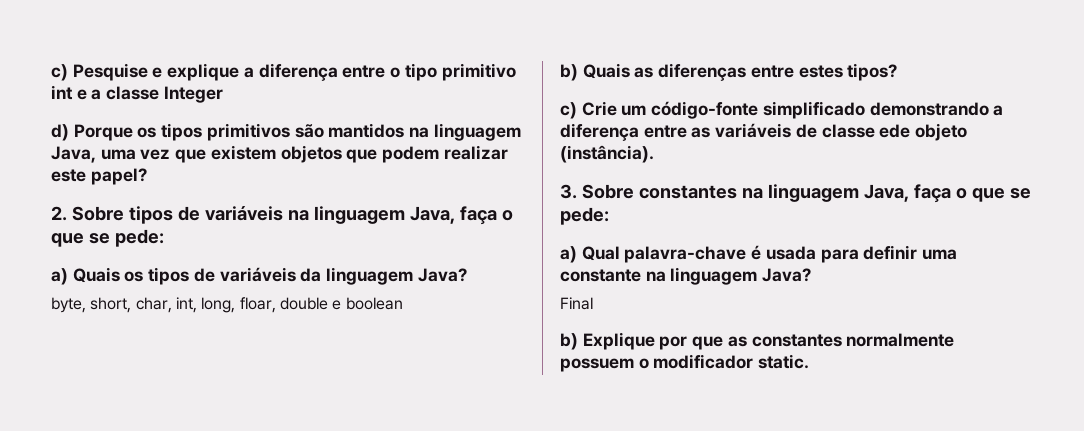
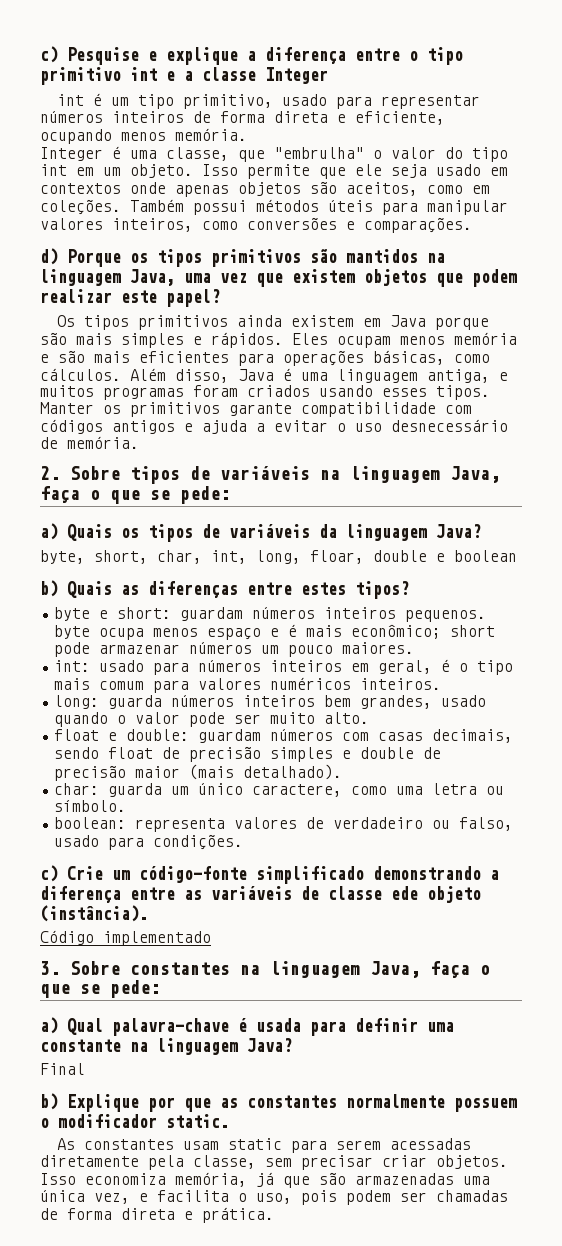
+ int é um tipo primitivo, usado para representar números inteiros de forma direta e eficiente, ocupando menos memória.
+ Integer é uma classe, que "embrulha" o valor do tipo int em um objeto. Isso permite que ele seja usado em contextos onde apenas objetos são aceitos, como em coleções. Também possui métodos úteis para manipular valores inteiros, como conversões e comparações.
+ Os tipos primitivos ainda existem em Java porque são mais simples e rápidos. Eles ocupam menos memória e são mais eficientes para operações básicas, como cálculos. Além disso, Java é uma linguagem antiga, e muitos programas foram criados usando esses tipos. Manter os primitivos garante compatibilidade com códigos antigos e ajuda a evitar o uso desnecessário de memória.
+ byte e short: guardam números inteiros pequenos. byte ocupa menos espaço e é mais econômico; short pode armazenar números um pouco maiores.
+ int: usado para números inteiros em geral, é o tipo mais comum para valores numéricos inteiros.
+ long: guarda números inteiros bem grandes, usado quando o valor pode ser muito alto.
+ float e double: guardam números com casas decimais, sendo float de precisão simples e double de precisão maior (mais detalhado).
+ char: guarda um único caractere, como uma letra ou símbolo.
+ boolean: representa valores de verdadeiro ou falso, usado para condições.
+ Código implementado
+ As constantes usam static para serem acessadas diretamente pela classe, sem precisar criar objetos. Isso economiza memória, já que são armazenadas uma única vez, e facilita o uso, pois podem ser chamadas de forma direta e prática.

